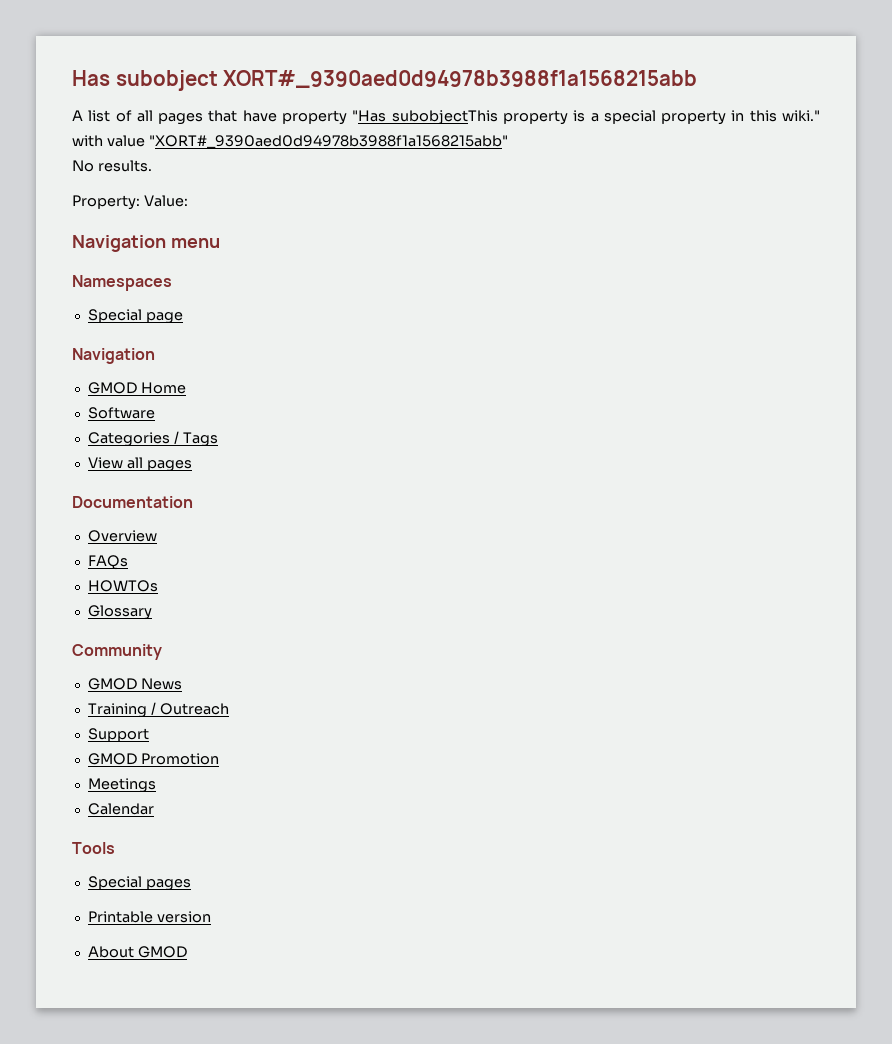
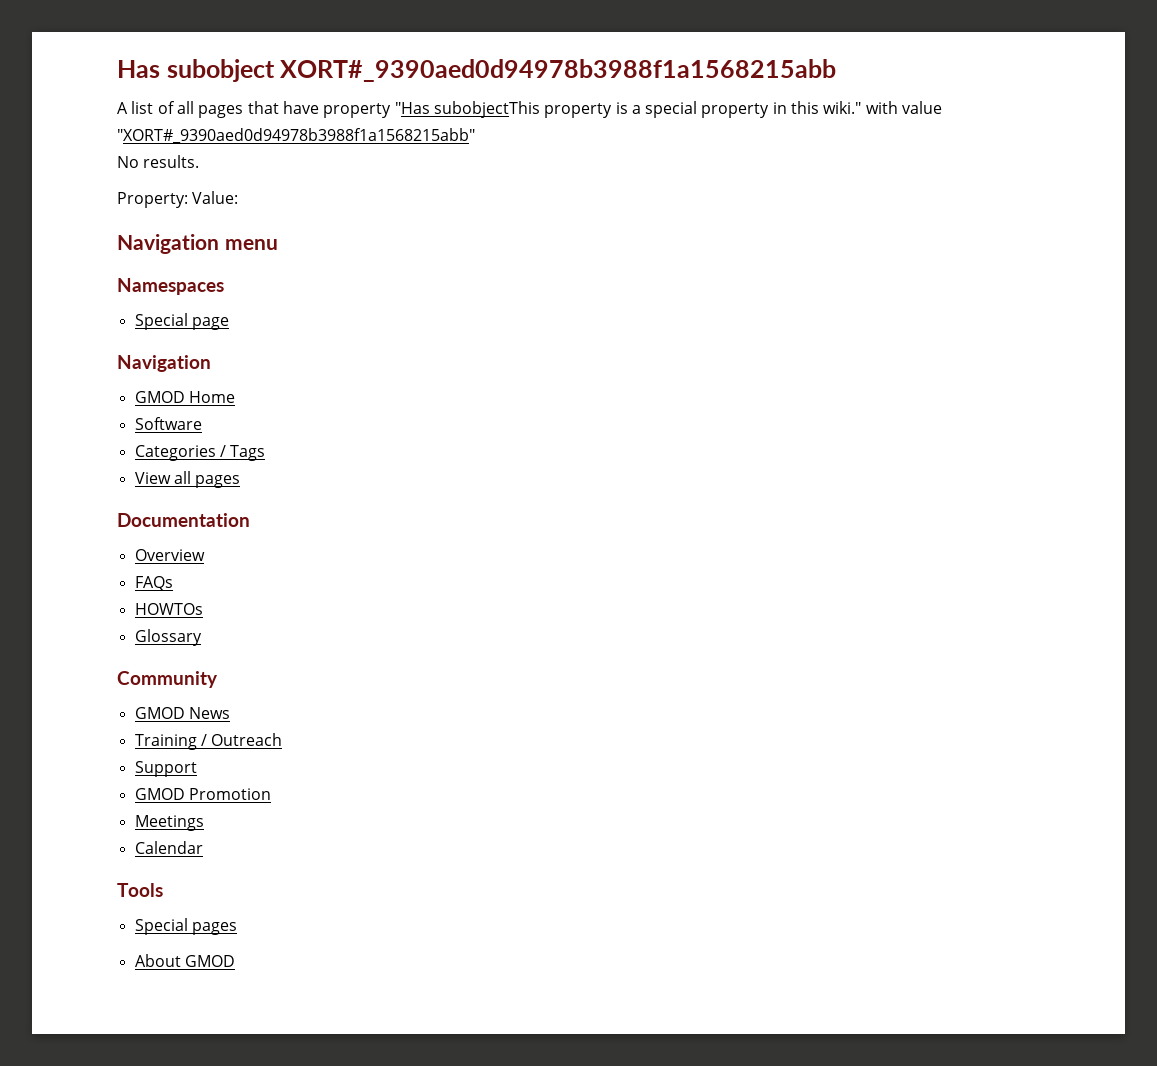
- Printable version

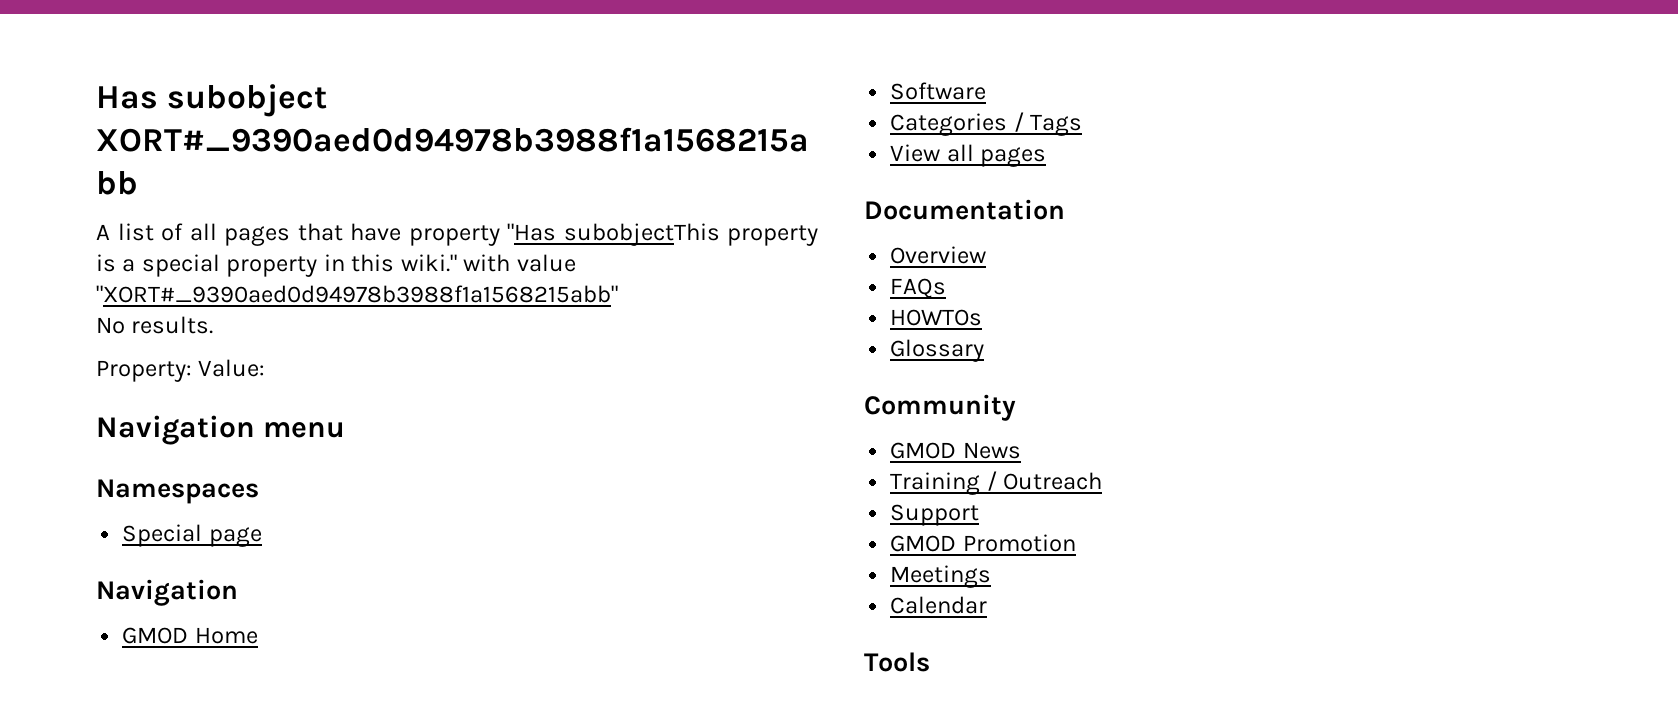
- Special pages
- About GMOD

